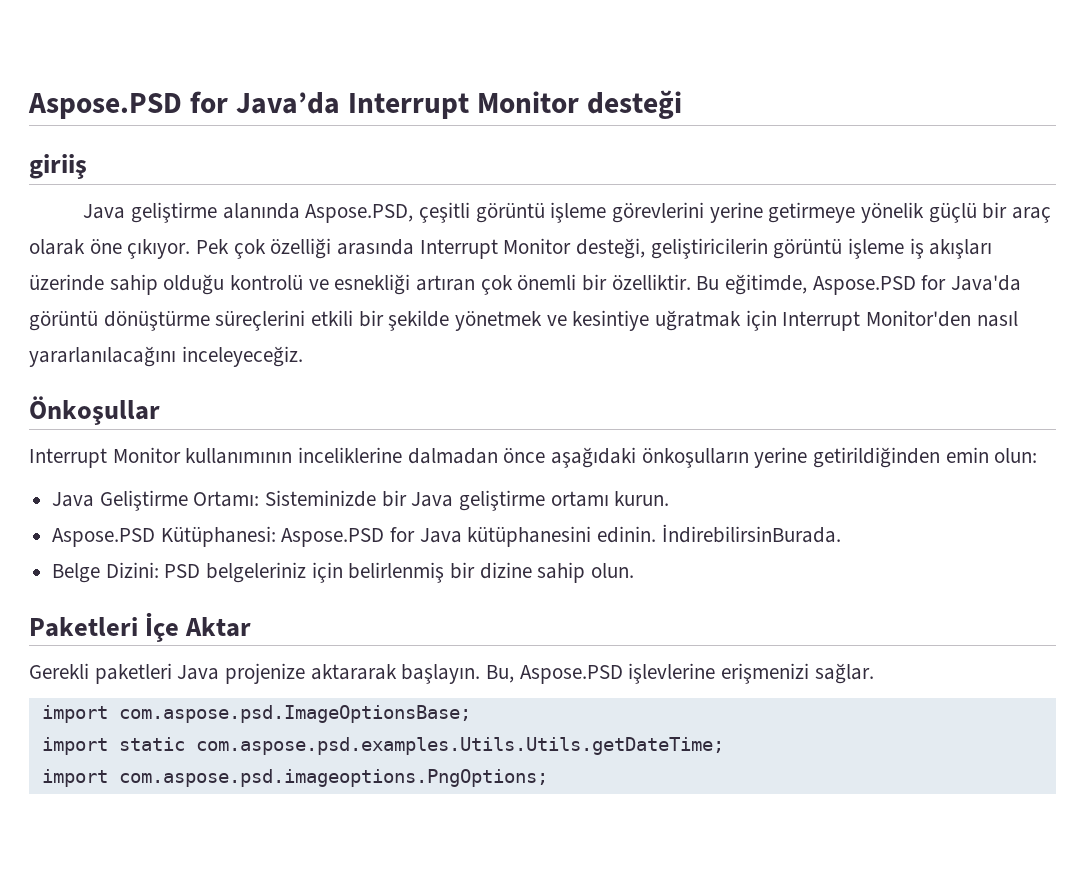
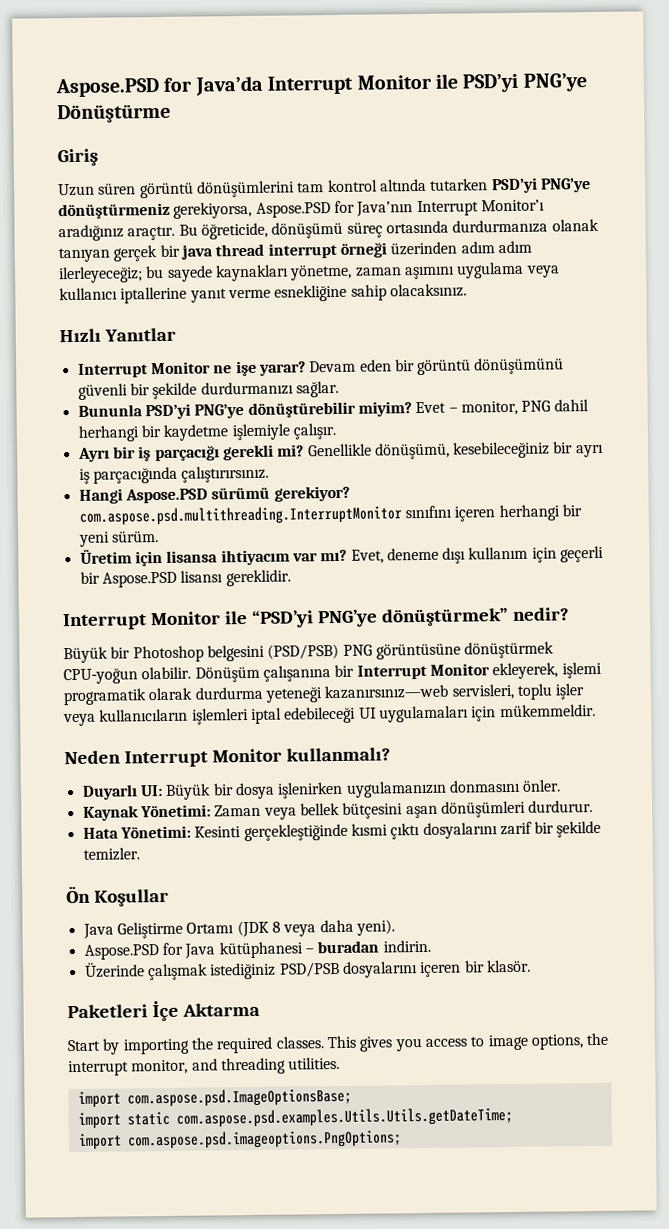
- Aspose.PSD for Java’da Interrupt Monitor desteği
- giriiş
- Java geliştirme alanında Aspose.PSD, çeşitli görüntü işleme görevlerini yerine getirmeye yönelik güçlü bir araç olarak öne çıkıyor. Pek çok özelliği arasında Interrupt Monitor desteği, geliştiricilerin görüntü işleme iş akışları üzerinde sahip olduğu kontrolü ve esnekliği artıran çok önemli bir özelliktir. Bu eğitimde, Aspose.PSD for Java'da görüntü dönüştürme süreçlerini etkili bir şekilde yönetmek ve kesintiye uğratmak için Interrupt Monitor'den nasıl yararlanılacağını inceleyeceğiz.
- Önkoşullar
- Interrupt Monitor kullanımının inceliklerine dalmadan önce aşağıdaki önkoşulların yerine getirildiğinden emin olun:
- Java Geliştirme Ortamı: Sisteminizde bir Java geliştirme ortamı kurun.
- Aspose.PSD Kütüphanesi: Aspose.PSD for Java kütüphanesini edinin. İndirebilirsinBurada.
- Belge Dizini: PSD belgeleriniz için belirlenmiş bir dizine sahip olun.
- Paketleri İçe Aktar
- Gerekli paketleri Java projenize aktararak başlayın. Bu, Aspose.PSD işlevlerine erişmenizi sağlar.
+ Aspose.PSD for Java’da Interrupt Monitor ile PSD’yi PNG’ye Dönüştürme
+ Giriş
+ Uzun süren görüntü dönüşümlerini tam kontrol altında tutarken PSD’yi PNG’ye dönüştürmeniz gerekiyorsa, Aspose.PSD for Java’nın Interrupt Monitor’ı aradığınız araçtır. Bu öğreticide, dönüşümü süreç ortasında durdurmanıza olanak tanıyan gerçek bir java thread interrupt örneği üzerinden adım adım ilerleyeceğiz; bu sayede kaynakları yönetme, zaman aşımını uygulama veya kullanıcı iptallerine yanıt verme esnekliğine sahip olacaksınız.
+ Hızlı Yanıtlar
+ Interrupt Monitor ne işe yarar? Devam eden bir görüntü dönüşümünü güvenli bir şekilde durdurmanızı sağlar.
+ Bununla PSD’yi PNG’ye dönüştürebilir miyim? Evet – monitor, PNG dahil herhangi bir kaydetme işlemiyle çalışır.
+ Ayrı bir iş parçacığı gerekli mi? Genellikle dönüşümü, kesebileceğiniz bir ayrı iş parçacığında çalıştırırsınız.
+ Hangi Aspose.PSD sürümü gerekiyor? com.aspose.psd.multithreading.InterruptMonitor sınıfını içeren herhangi bir yeni sürüm.
+ Üretim için lisansa ihtiyacım var mı? Evet, deneme dışı kullanım için geçerli bir Aspose.PSD lisansı gereklidir.
+ Interrupt Monitor ile “PSD’yi PNG’ye dönüştürmek” nedir?
+ Büyük bir Photoshop belgesini (PSD/PSB) PNG görüntüsüne dönüştürmek CPU‑yoğun olabilir. Dönüşüm çalışanına bir Interrupt Monitor ekleyerek, işlemi programatik olarak durdurma yeteneği kazanırsınız—web servisleri, toplu işler veya kullanıcıların işlemleri iptal edebileceği UI uygulamaları için mükemmeldir.
+ Neden Interrupt Monitor kullanmalı?
+ Duyarlı UI: Büyük bir dosya işlenirken uygulamanızın donmasını önler.
+ Kaynak Yönetimi: Zaman veya bellek bütçesini aşan dönüşümleri durdurur.
+ Hata Yönetimi: Kesinti gerçekleştiğinde kısmi çıktı dosyalarını zarif bir şekilde temizler.
+ Ön Koşullar
+ Java Geliştirme Ortamı (JDK 8 veya daha yeni).
+ Aspose.PSD for Java kütüphanesi – buradan indirin.
+ Üzerinde çalışmak istediğiniz PSD/PSB dosyalarını içeren bir klasör.
+ Paketleri İçe Aktarma
+ Start by importing the required classes. This gives you access to image options, the interrupt monitor, and threading utilities.

